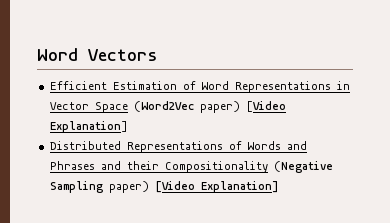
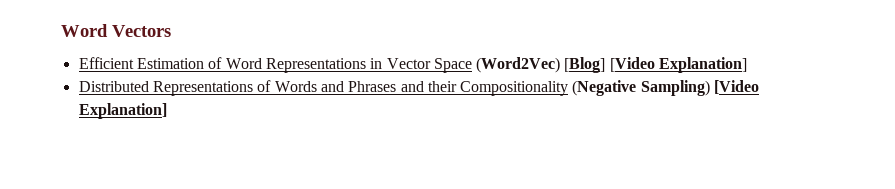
- Efficient Estimation of Word Representations in Vector Space (Word2Vec paper) [Video Explanation]
+ Efficient Estimation of Word Representations in Vector Space (Word2Vec) [Blog] [Video Explanation]
- Distributed Representations of Words and Phrases and their Compositionality (Negative Sampling paper) [Video Explanation]
+ Distributed Representations of Words and Phrases and their Compositionality (Negative Sampling) [Video Explanation]

